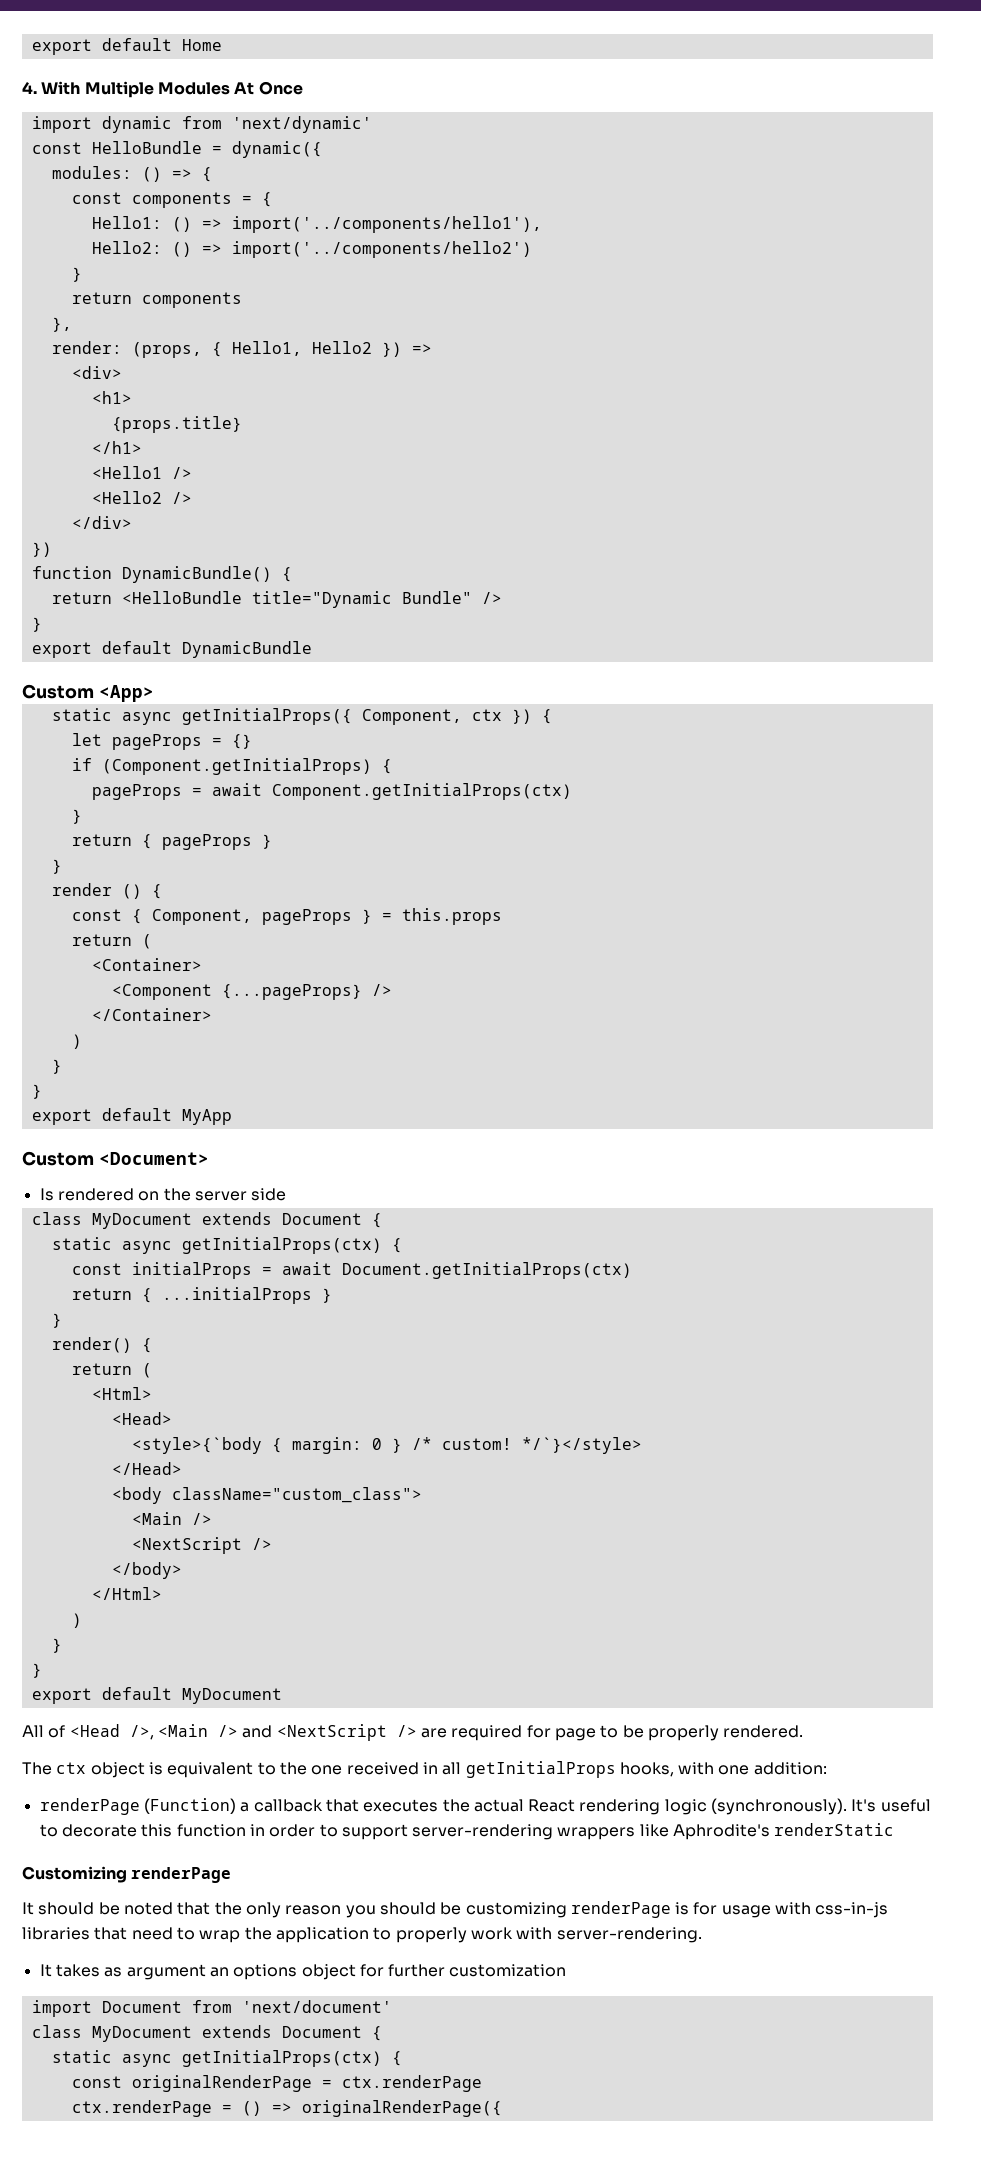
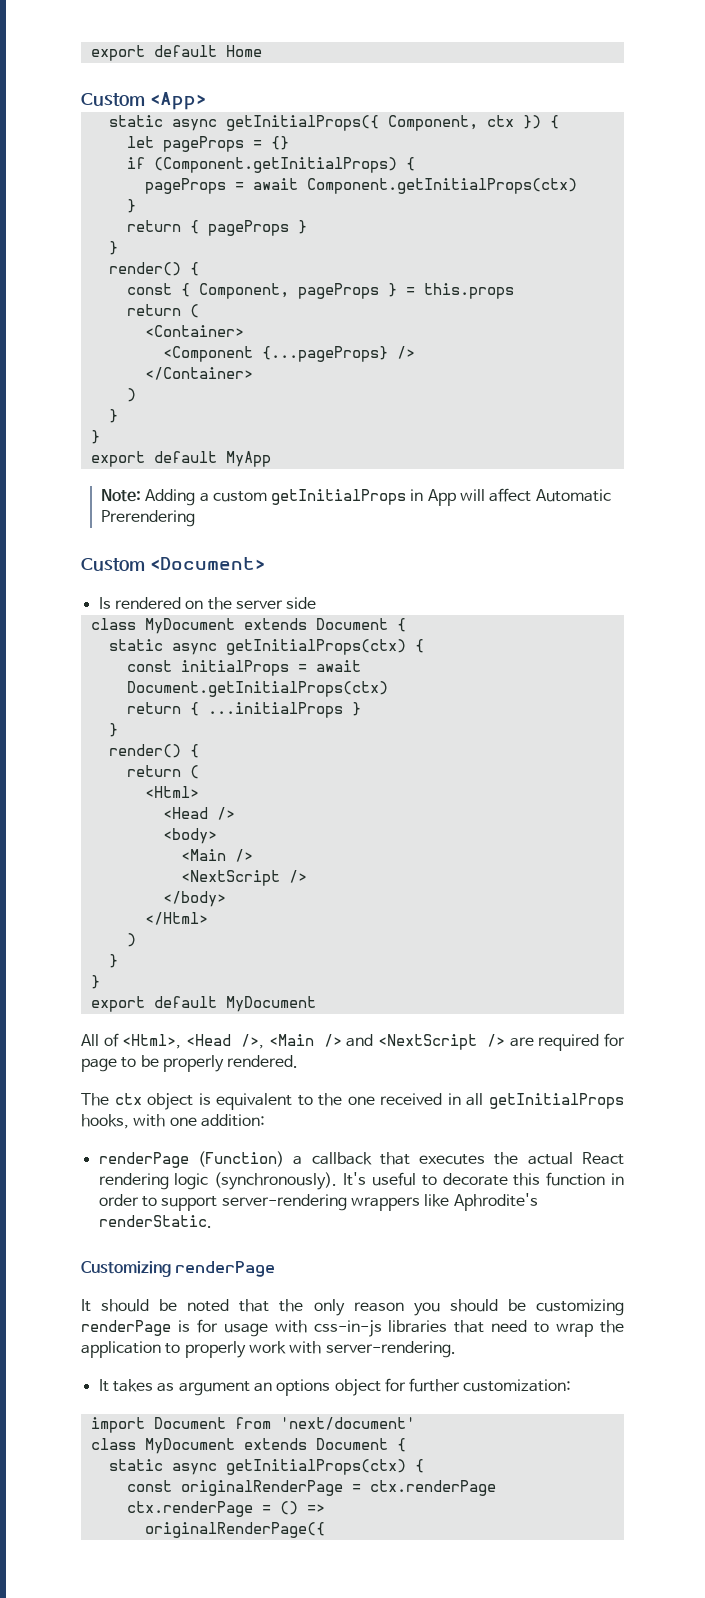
- 4. With Multiple Modules At Once
- import dynamic from 'next/dynamic'
- const HelloBundle = dynamic({
- modules: () => {
- const components = {
- Hello1: () => import('../components/hello1'),
- Hello2: () => import('../components/hello2')
- }
- return components
- },
- render: (props, { Hello1, Hello2 }) =>
- <div>
- <h1>
- {props.title}
- </h1>
- <Hello1 />
- <Hello2 />
- </div>
- })
- function DynamicBundle() {
- return <HelloBundle title="Dynamic Bundle" />
- }
- export default DynamicBundle
  return { pageProps }
  }
- render () {
+ render() {
+ Note: Adding a custom getInitialProps in App will affect Automatic Prerendering
- <Head>
- <style>{`body { margin: 0 } /* custom! */`}</style>
- </Head>
- <body className="custom_class">
+ <Head />
+ <body>
- All of <Head />, <Main /> and <NextScript /> are required for page to be properly rendered.
+ All of <Html>, <Head />, <Main /> and <NextScript /> are required for page to be properly rendered.
- It's useful to decorate this function in order to support server-rendering wrappers like Aphrodite's renderStatic
+ It's useful to decorate this function in order to support server-rendering wrappers like Aphrodite's renderStatic.
- It takes as argument an options object for further customization
+ It takes as argument an options object for further customization:
- ctx.renderPage = () => originalRenderPage({
+ ctx.renderPage = () =>
+ originalRenderPage({

